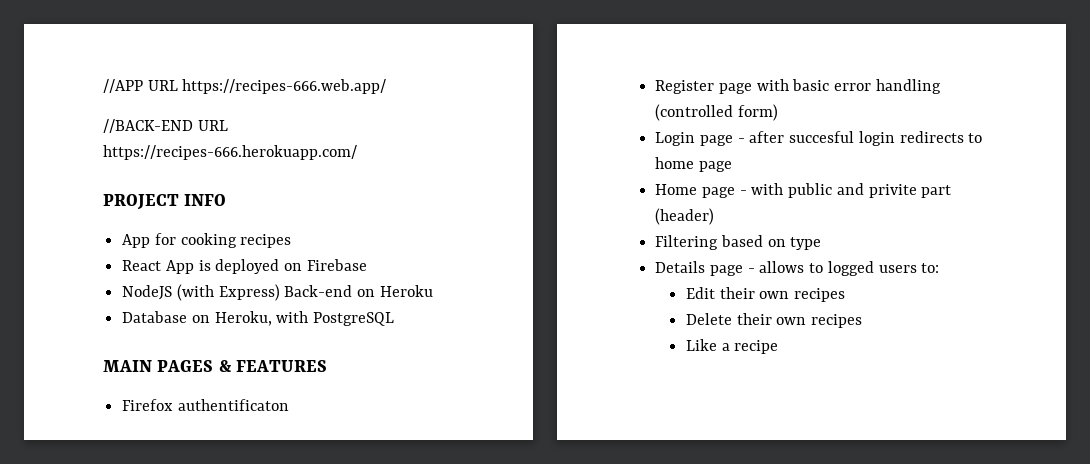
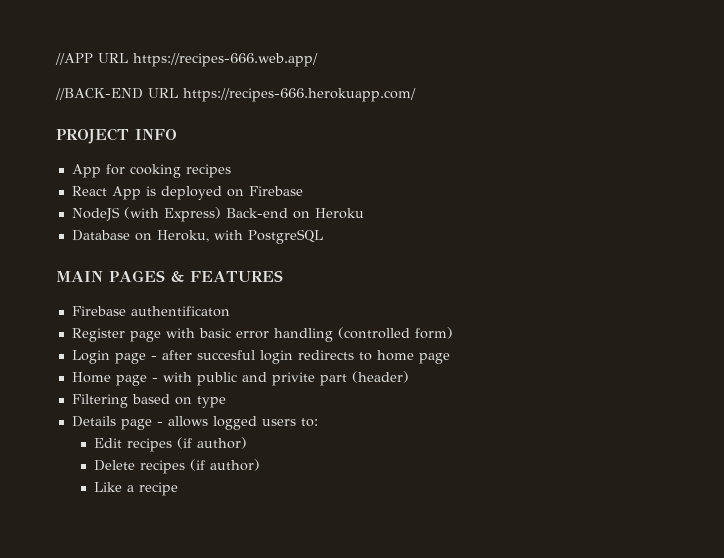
- Firefox authentificaton
+ Firebase authentificaton
- Details page - allows to logged users to:
+ Details page - allows logged users to:
- Edit their own recipes
+ Edit recipes (if author)
- Delete their own recipes
+ Delete recipes (if author)

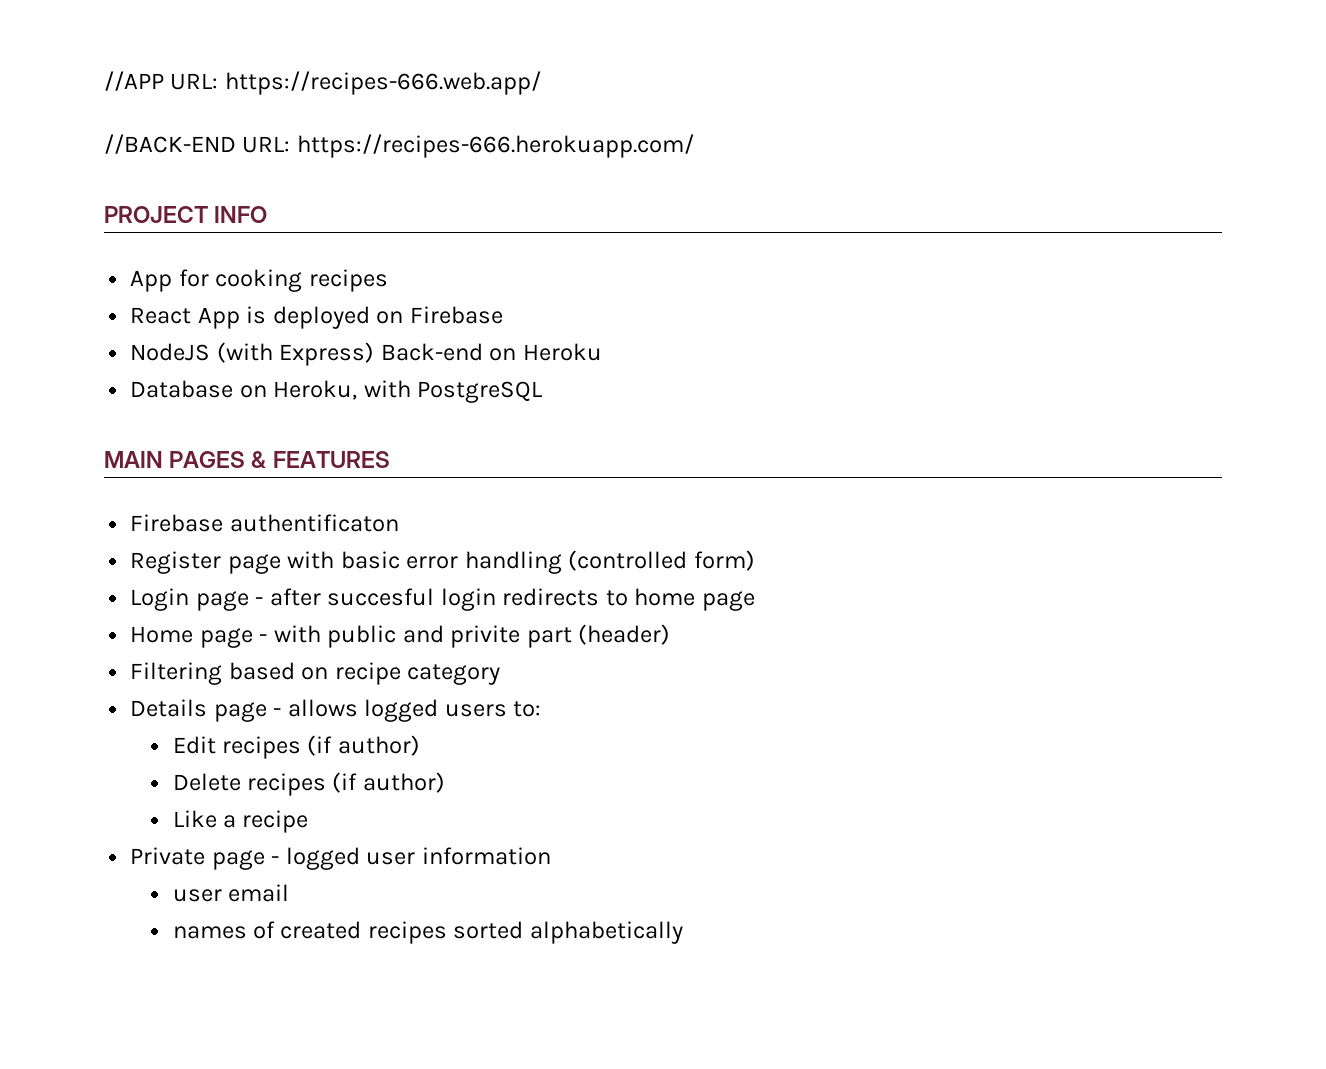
- //APP URL https://recipes-666.web.app/
+ //APP URL: https://recipes-666.web.app/
- //BACK-END URL https://recipes-666.herokuapp.com/
+ //BACK-END URL: https://recipes-666.herokuapp.com/
- Filtering based on type
+ Filtering based on recipe category
+ Private page - logged user information
+ user email
+ names of created recipes sorted alphabetically

